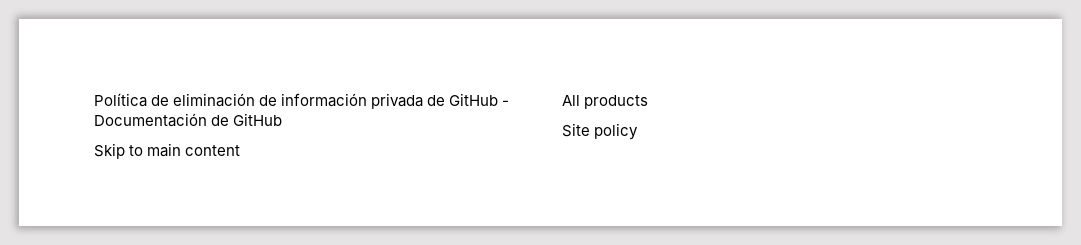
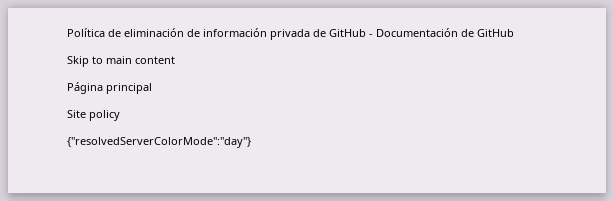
- All products
+ Página principal
+ {"resolvedServerColorMode":"day"}

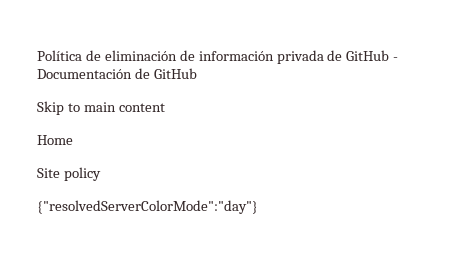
- Página principal
+ Home

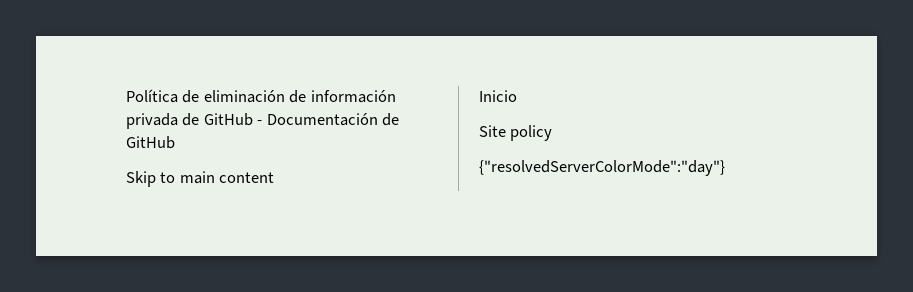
- Home
+ Inicio

